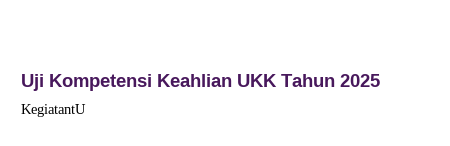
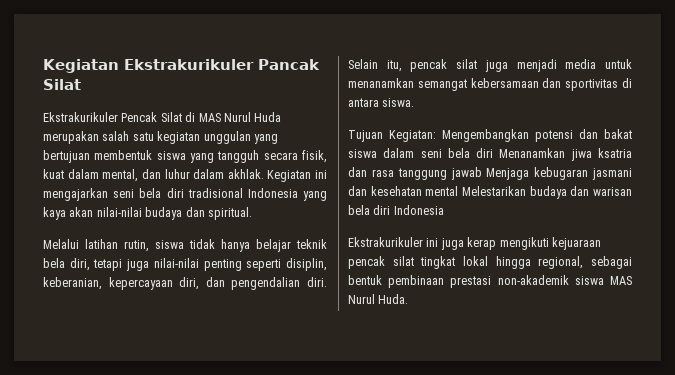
- Uji Kompetensi Keahlian UKK Tahun 2025
- KegiatantU
+ Kegiatan Ekstrakurikuler Pancak Silat
+ Ekstrakurikuler Pencak Silat di MAS Nurul Huda merupakan salah satu kegiatan unggulan yang bertujuan membentuk siswa yang tangguh secara fisik, kuat dalam mental, dan luhur dalam akhlak. Kegiatan ini mengajarkan seni bela diri tradisional Indonesia yang kaya akan nilai-nilai budaya dan spiritual.
+ Melalui latihan rutin, siswa tidak hanya belajar teknik bela diri, tetapi juga nilai-nilai penting seperti disiplin, keberanian, kepercayaan diri, dan pengendalian diri. Selain itu, pencak silat juga menjadi media untuk menanamkan semangat kebersamaan dan sportivitas di antara siswa.
+ Tujuan Kegiatan: Mengembangkan potensi dan bakat siswa dalam seni bela diri Menanamkan jiwa ksatria dan rasa tanggung jawab Menjaga kebugaran jasmani dan kesehatan mental Melestarikan budaya dan warisan bela diri Indonesia
+ Ekstrakurikuler ini juga kerap mengikuti kejuaraan pencak silat tingkat lokal hingga regional, sebagai bentuk pembinaan prestasi non-akademik siswa MAS Nurul Huda.

